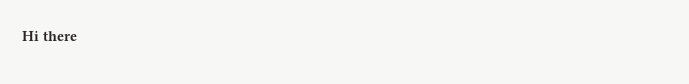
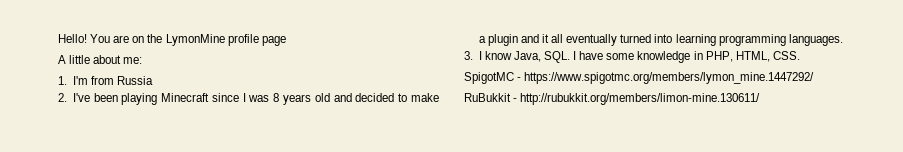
- Hi there
+ Hello! You are on the LymonMine profile page
+ A little about me:
+ 1. I'm from Russia
+ 2. I've been playing Minecraft since I was 8 years old and decided to make a plugin and it all eventually turned into learning programming languages.
+ 3. I know Java, SQL. I have some knowledge in PHP, HTML, CSS.
+ SpigotMC - https://www.spigotmc.org/members/lymon_mine.1447292/
+ RuBukkit - http://rubukkit.org/members/limon-mine.130611/

